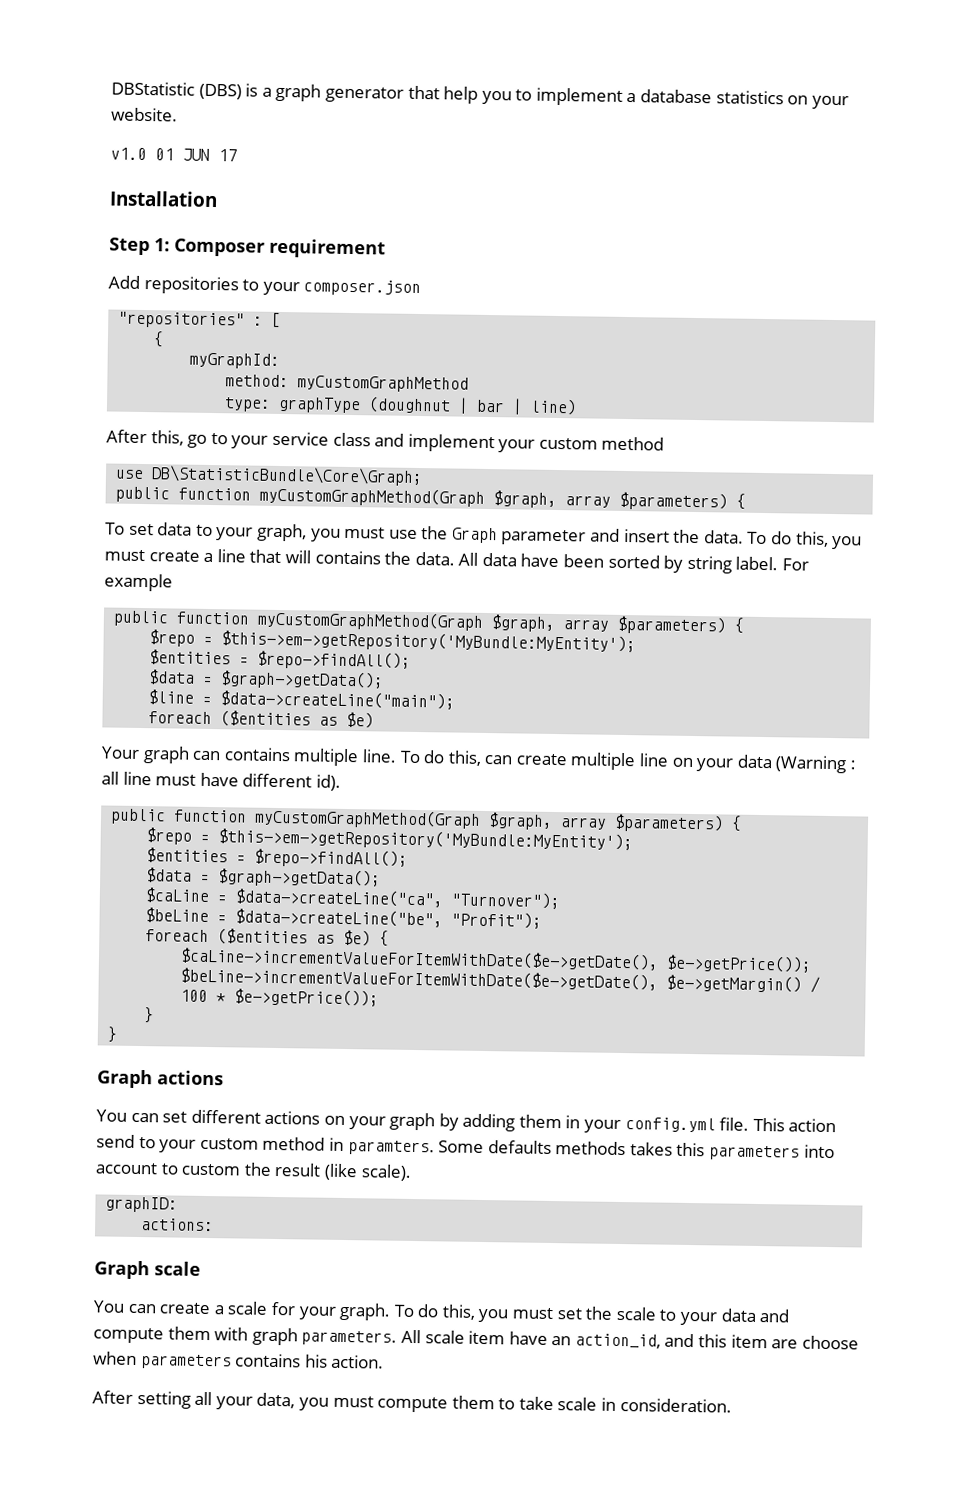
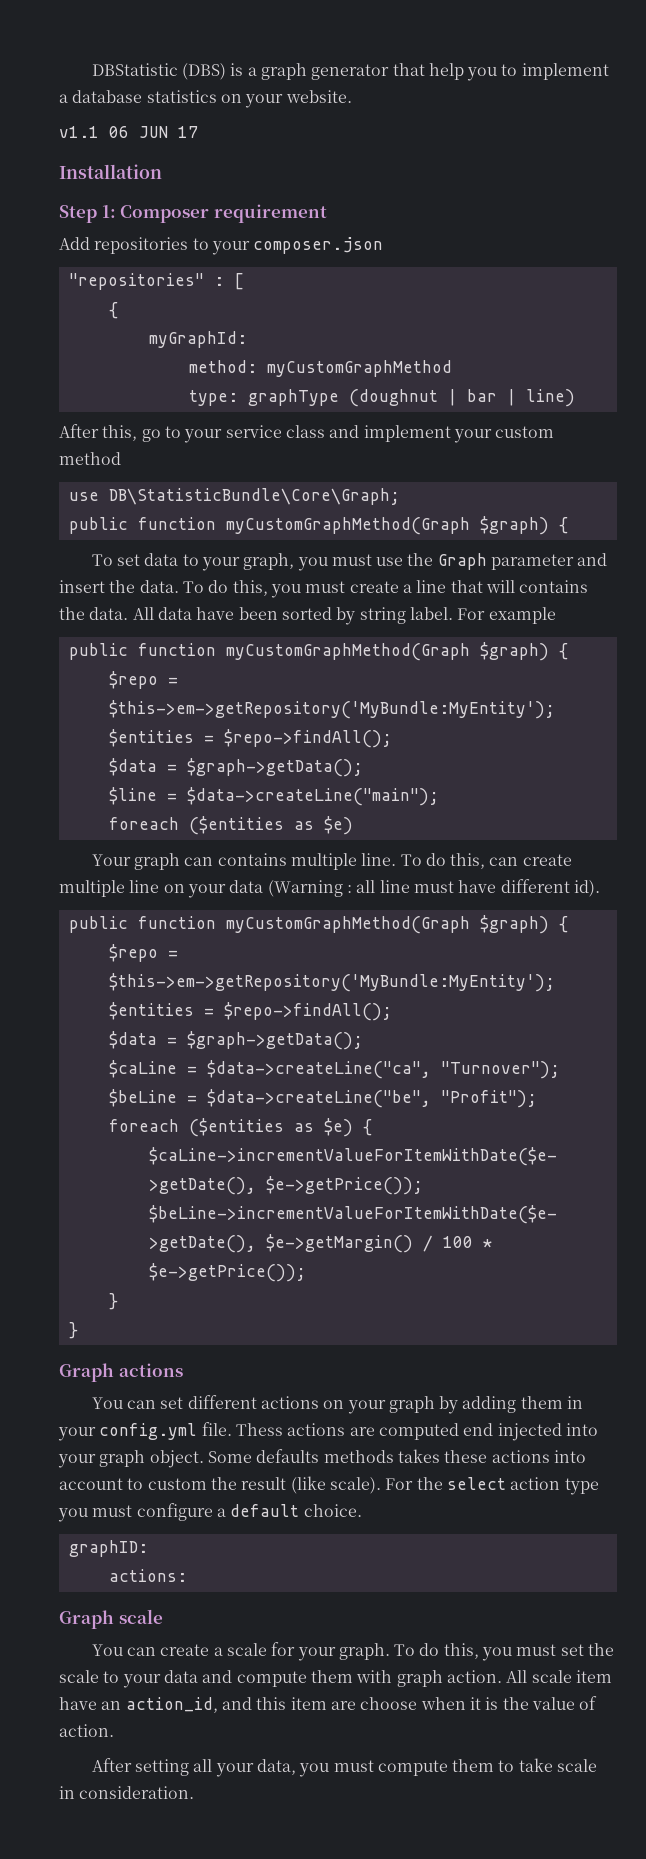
- v1.0 01 JUN 17
+ v1.1 06 JUN 17
  use DB\StatisticBundle\Core\Graph;
- public function myCustomGraphMethod(Graph $graph, array $parameters) {
+ public function myCustomGraphMethod(Graph $graph) {
  For example
- public function myCustomGraphMethod(Graph $graph, array $parameters) {
+ public function myCustomGraphMethod(Graph $graph) {
  To do this, can create multiple line on your data (Warning : all line must have different id).
- public function myCustomGraphMethod(Graph $graph, array $parameters) {
+ public function myCustomGraphMethod(Graph $graph) {
- This action send to your custom method in paramters.
+ Thess actions are computed end injected into your graph object.
- Some defaults methods takes this parameters into account to custom the result (like scale).
+ Some defaults methods takes these actions into account to custom the result (like scale). For the select action type you must configure a default choice.
- To do this, you must set the scale to your data and compute them with graph parameters.
+ To do this, you must set the scale to your data and compute them with graph action.
- All scale item have an action_id, and this item are choose when parameters contains his action.
+ All scale item have an action_id, and this item are choose when it is the value of action.

